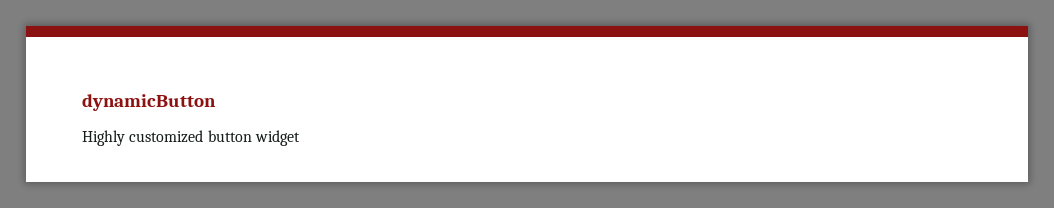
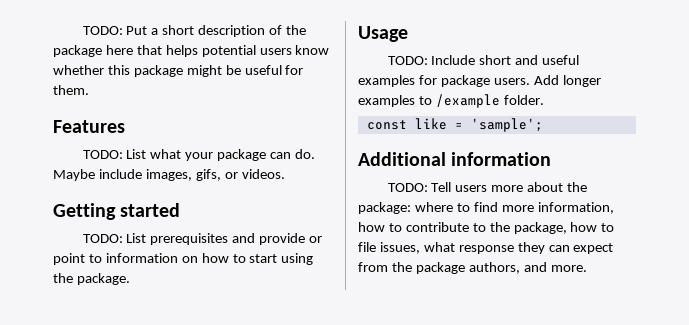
- dynamicButton
- Highly customized button widget
+ TODO: Put a short description of the package here that helps potential users know whether this package might be useful for them.
+ Features
+ TODO: List what your package can do. Maybe include images, gifs, or videos.
+ Getting started
+ TODO: List prerequisites and provide or point to information on how to start using the package.
+ Usage
+ TODO: Include short and useful examples for package users. Add longer examples to /example folder.
+ const like = 'sample';
+ Additional information
+ TODO: Tell users more about the package: where to find more information, how to contribute to the package, how to file issues, what response they can expect from the package authors, and more.

